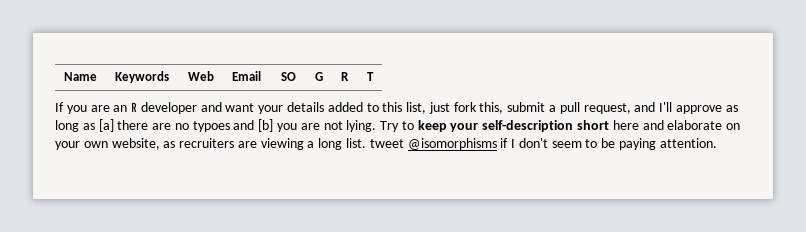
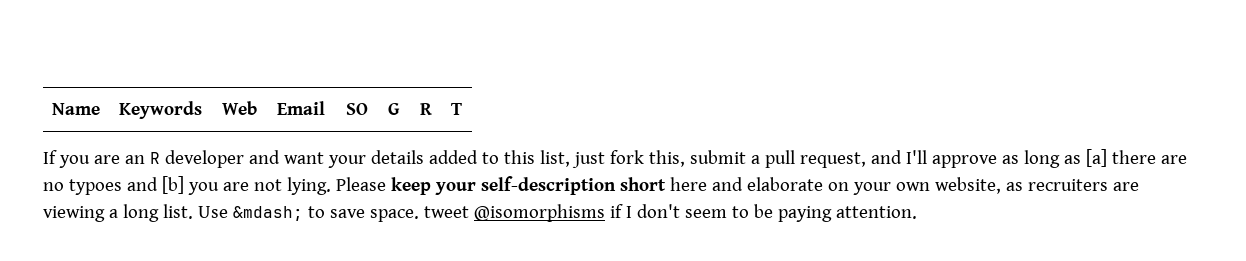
- Try to keep your self-description short here and elaborate on your own website, as recruiters are viewing a long list. tweet @isomorphisms if I don't seem to be paying attention.
+ Please keep your self-description short here and elaborate on your own website, as recruiters are viewing a long list. Use &mdash; to save space. tweet @isomorphisms if I don't seem to be paying attention.

